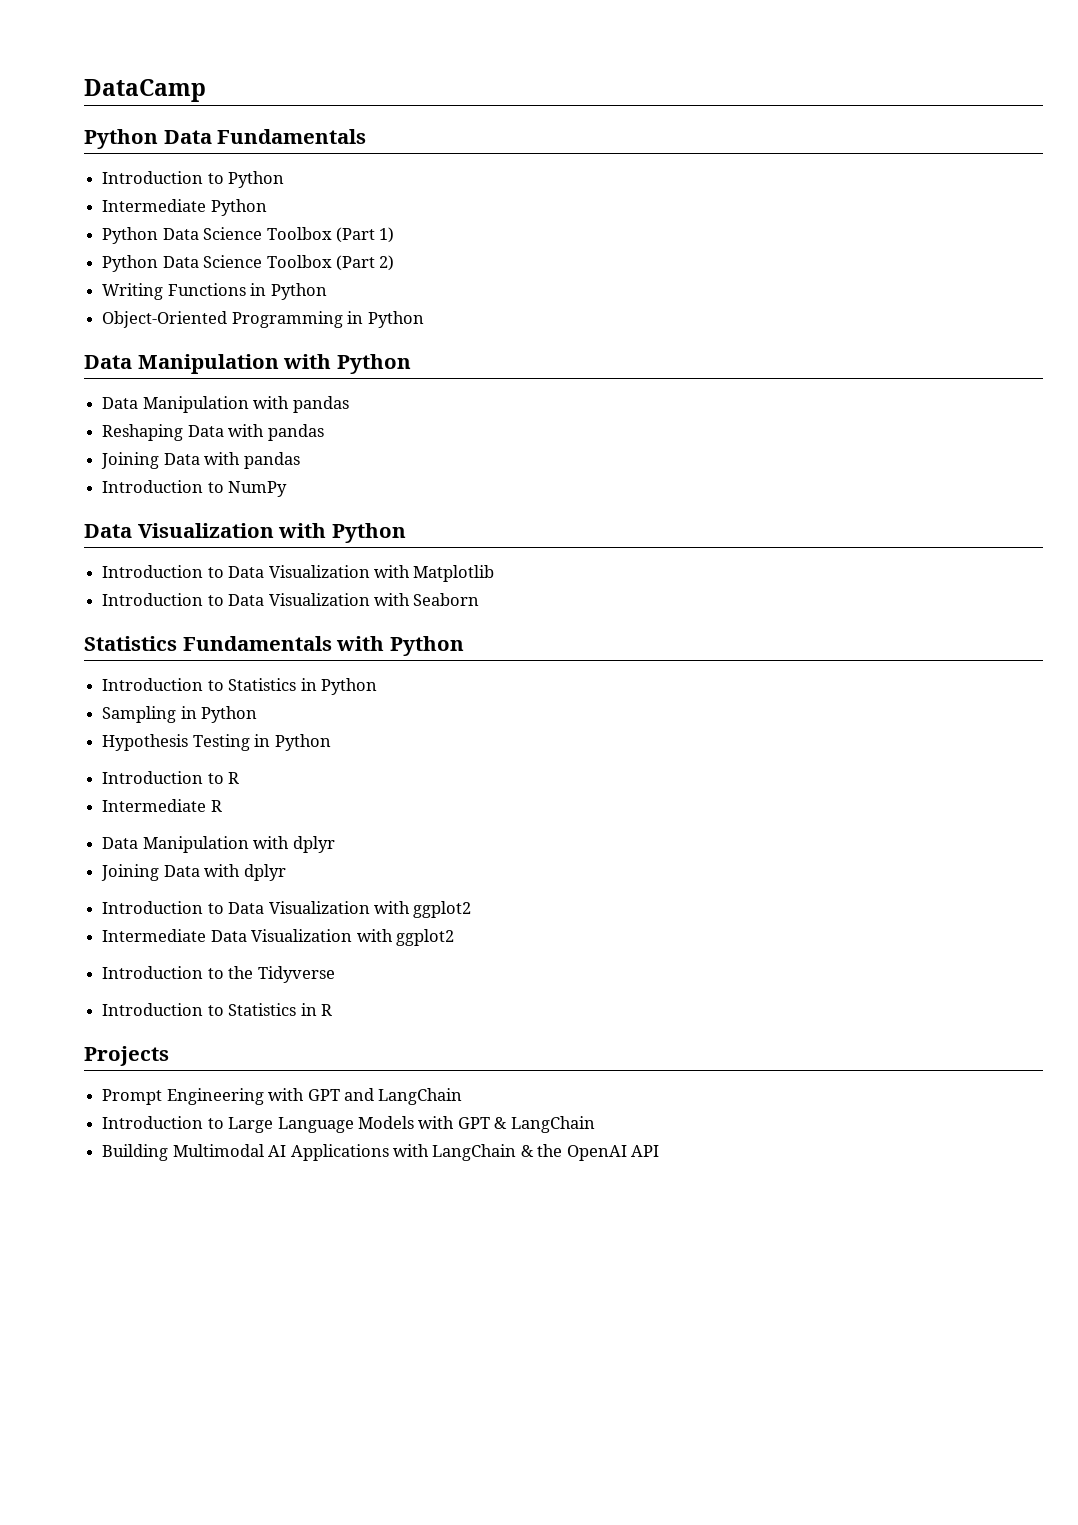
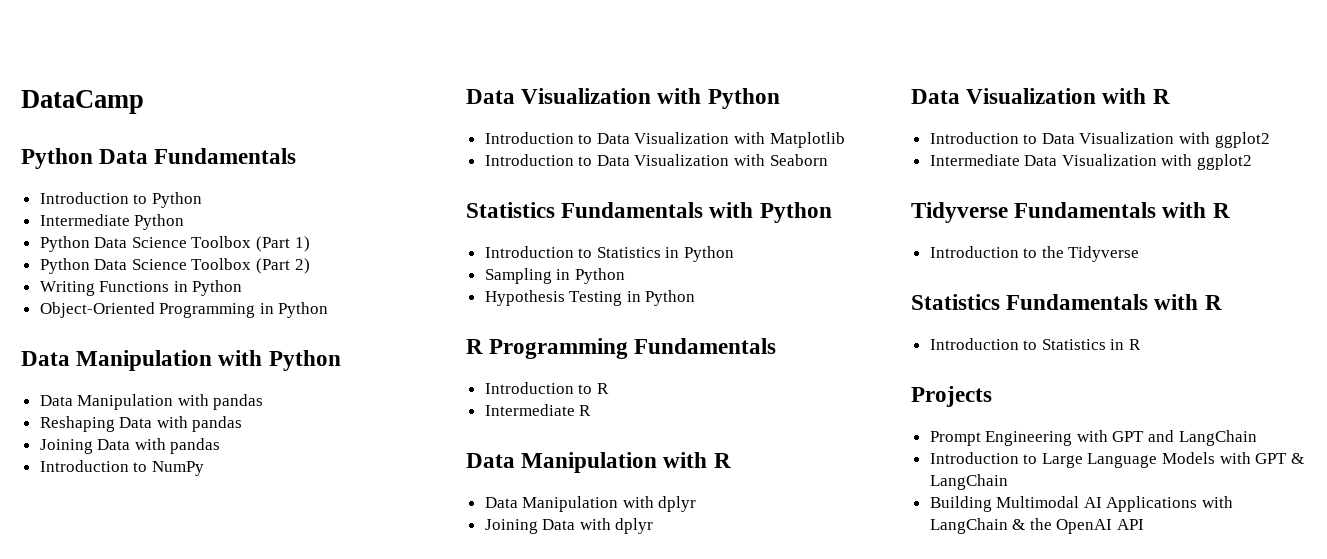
+ R Programming Fundamentals
+ Data Manipulation with R
+ Data Visualization with R
+ Tidyverse Fundamentals with R
+ Statistics Fundamentals with R

